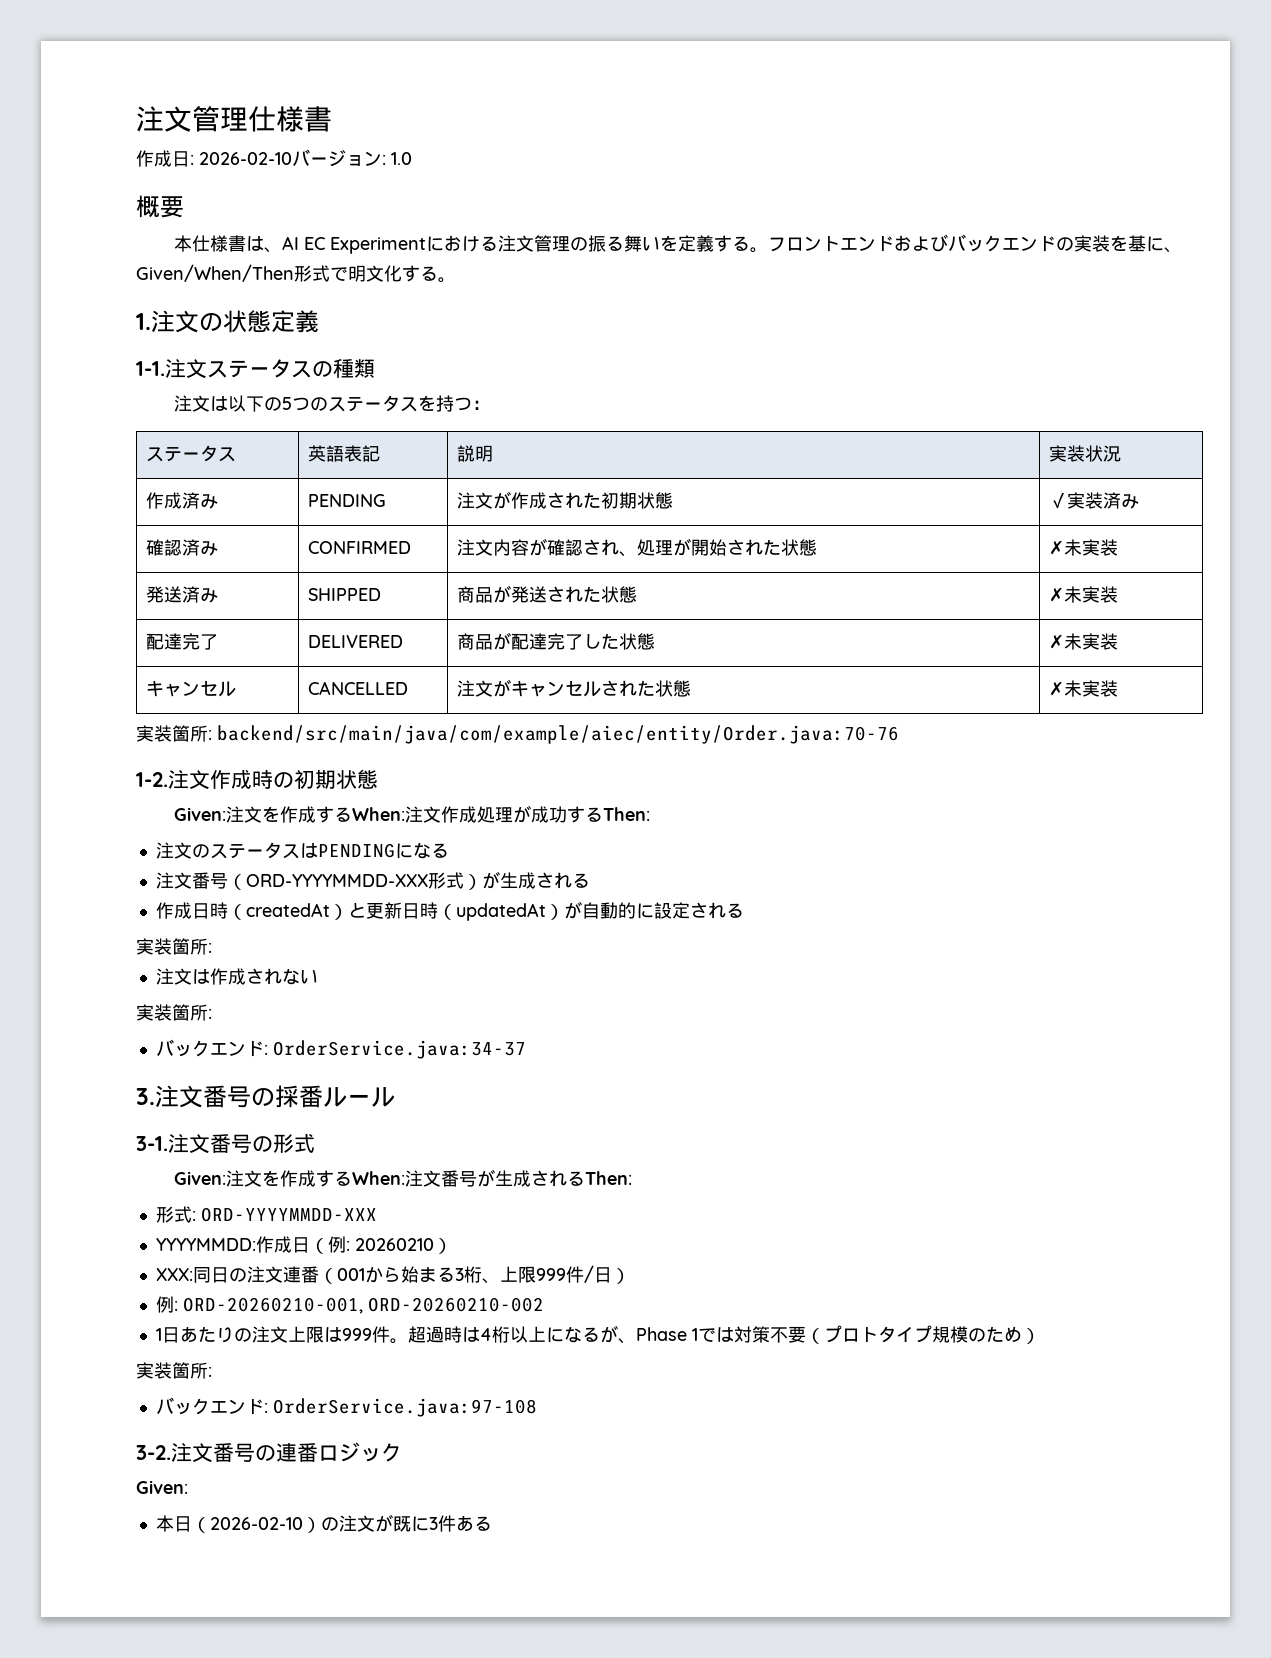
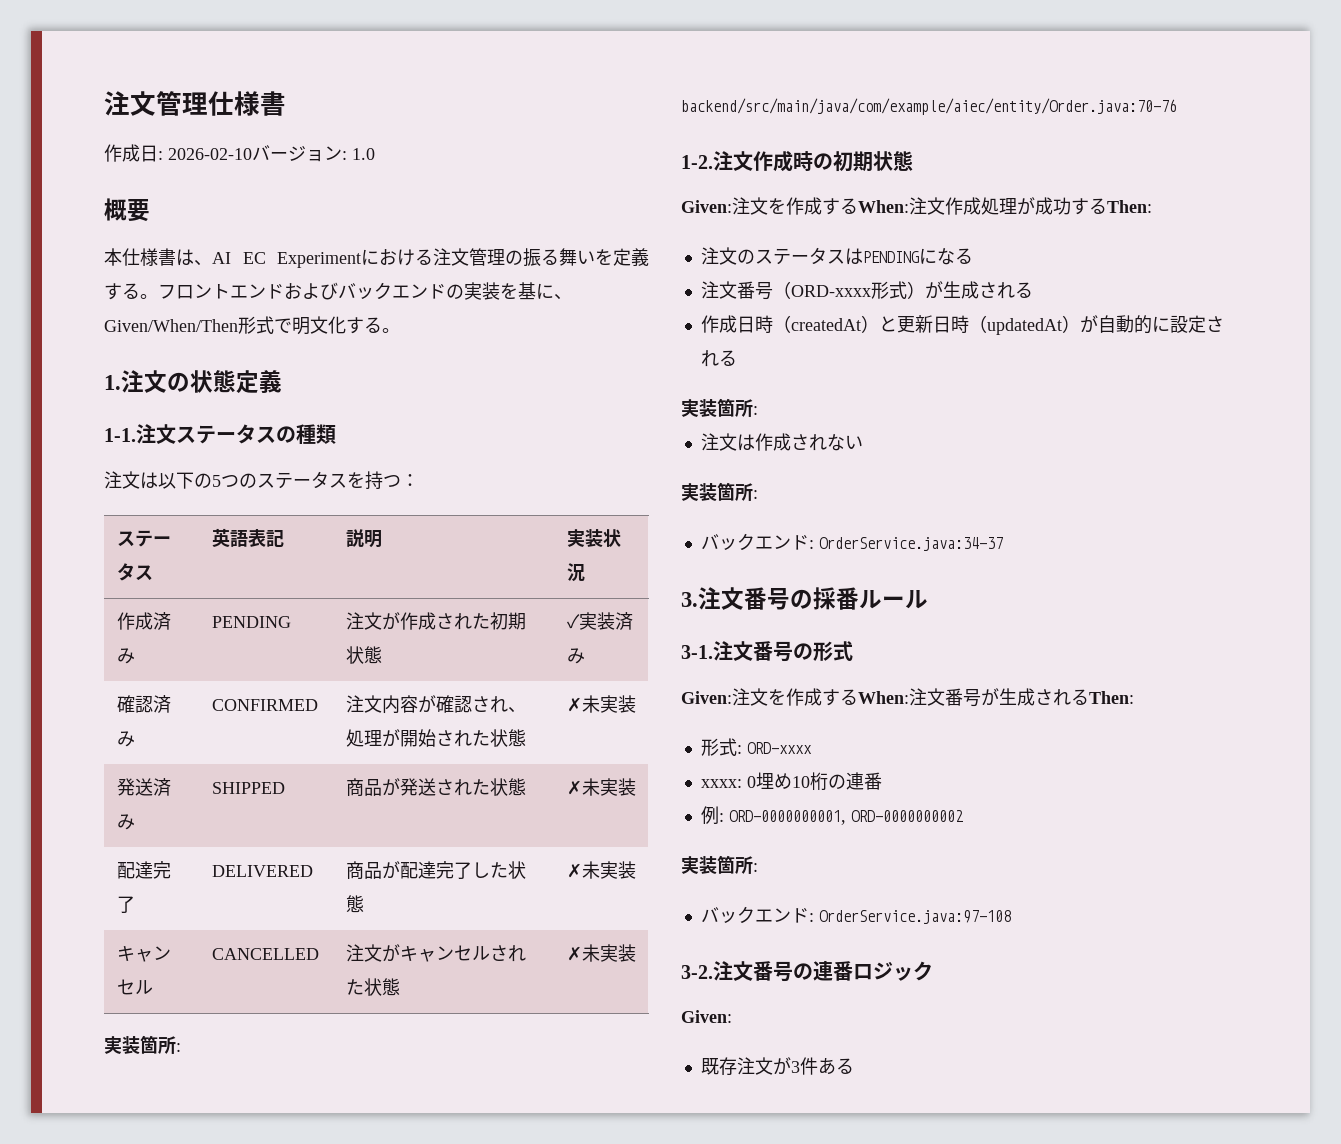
- 注文番号（ORD-YYYYMMDD-XXX形式）が生成される
+ 注文番号（ORD-xxxx形式）が生成される
- 形式: ORD-YYYYMMDD-XXX
- YYYYMMDD:作成日（例: 20260210）
- XXX:同日の注文連番（001から始まる3桁、上限999件/日）
- 例: ORD-20260210-001, ORD-20260210-002
- 1日あたりの注文上限は999件。超過時は4桁以上になるが、Phase 1では対策不要（プロトタイプ規模のため）
+ 形式: ORD-xxxx
+ xxxx: 0埋め10桁の連番
+ 例: ORD-0000000001, ORD-0000000002
- 本日（2026-02-10）の注文が既に3件ある
+ 既存注文が3件ある

